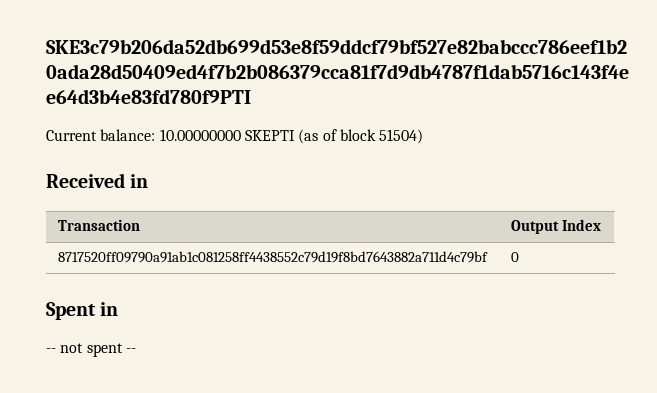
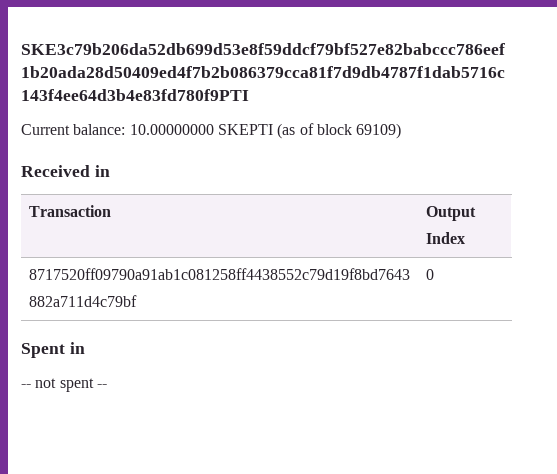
- Current balance: 10.00000000 SKEPTI (as of block 51504)
+ Current balance: 10.00000000 SKEPTI (as of block 69109)

